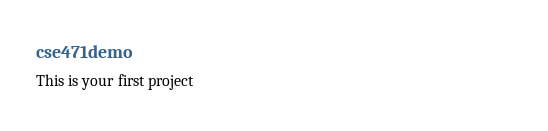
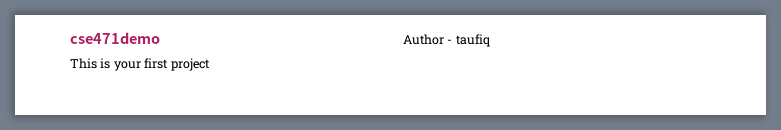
+ Author - taufiq

